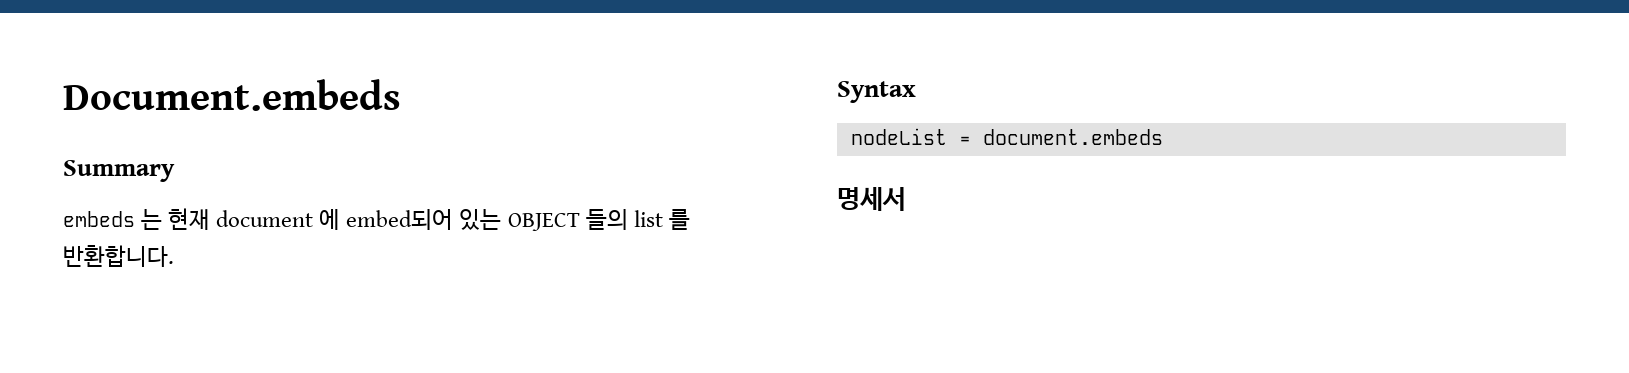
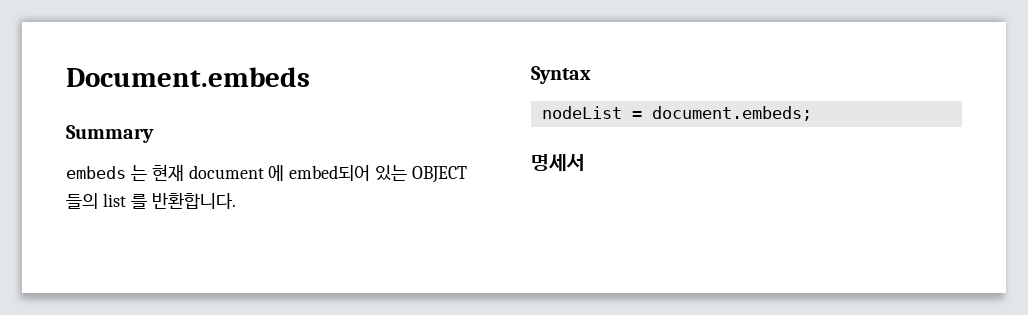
- nodeList = document.embeds
+ nodeList = document.embeds;

